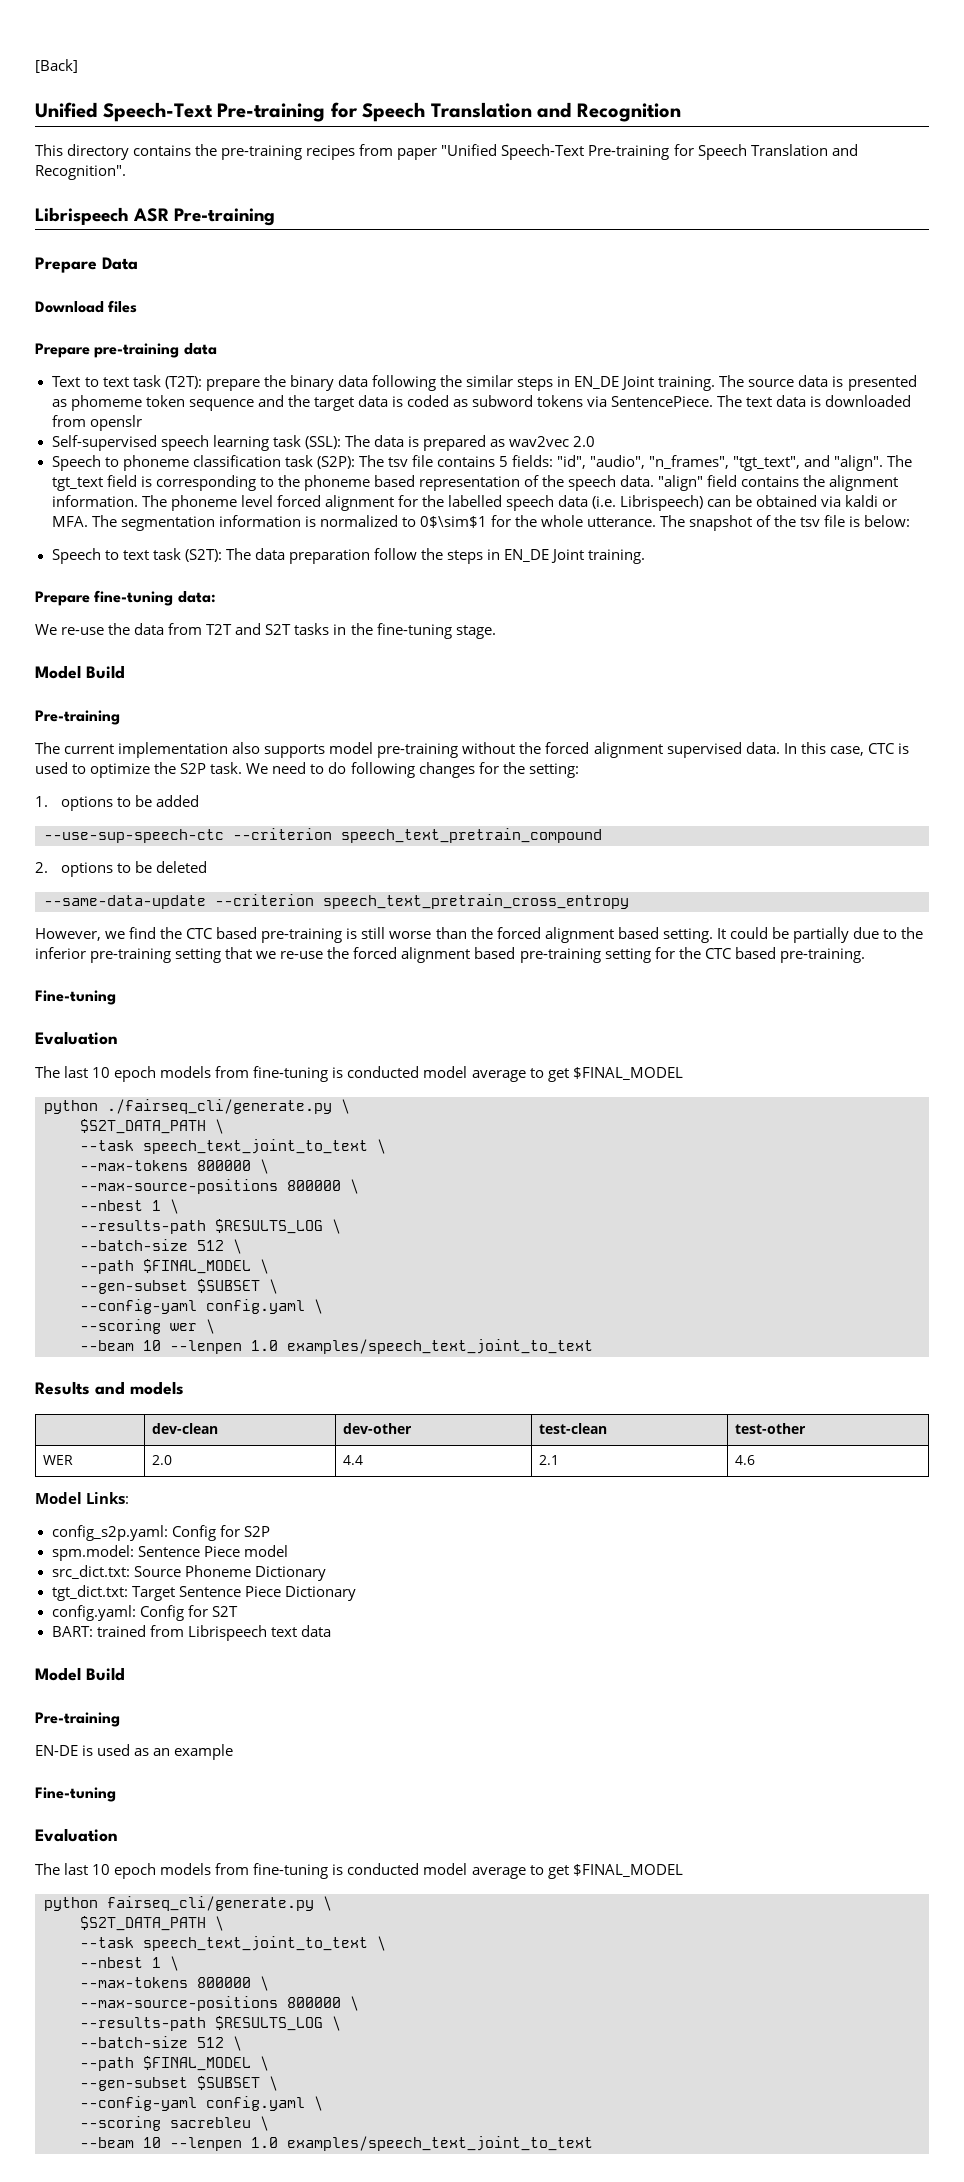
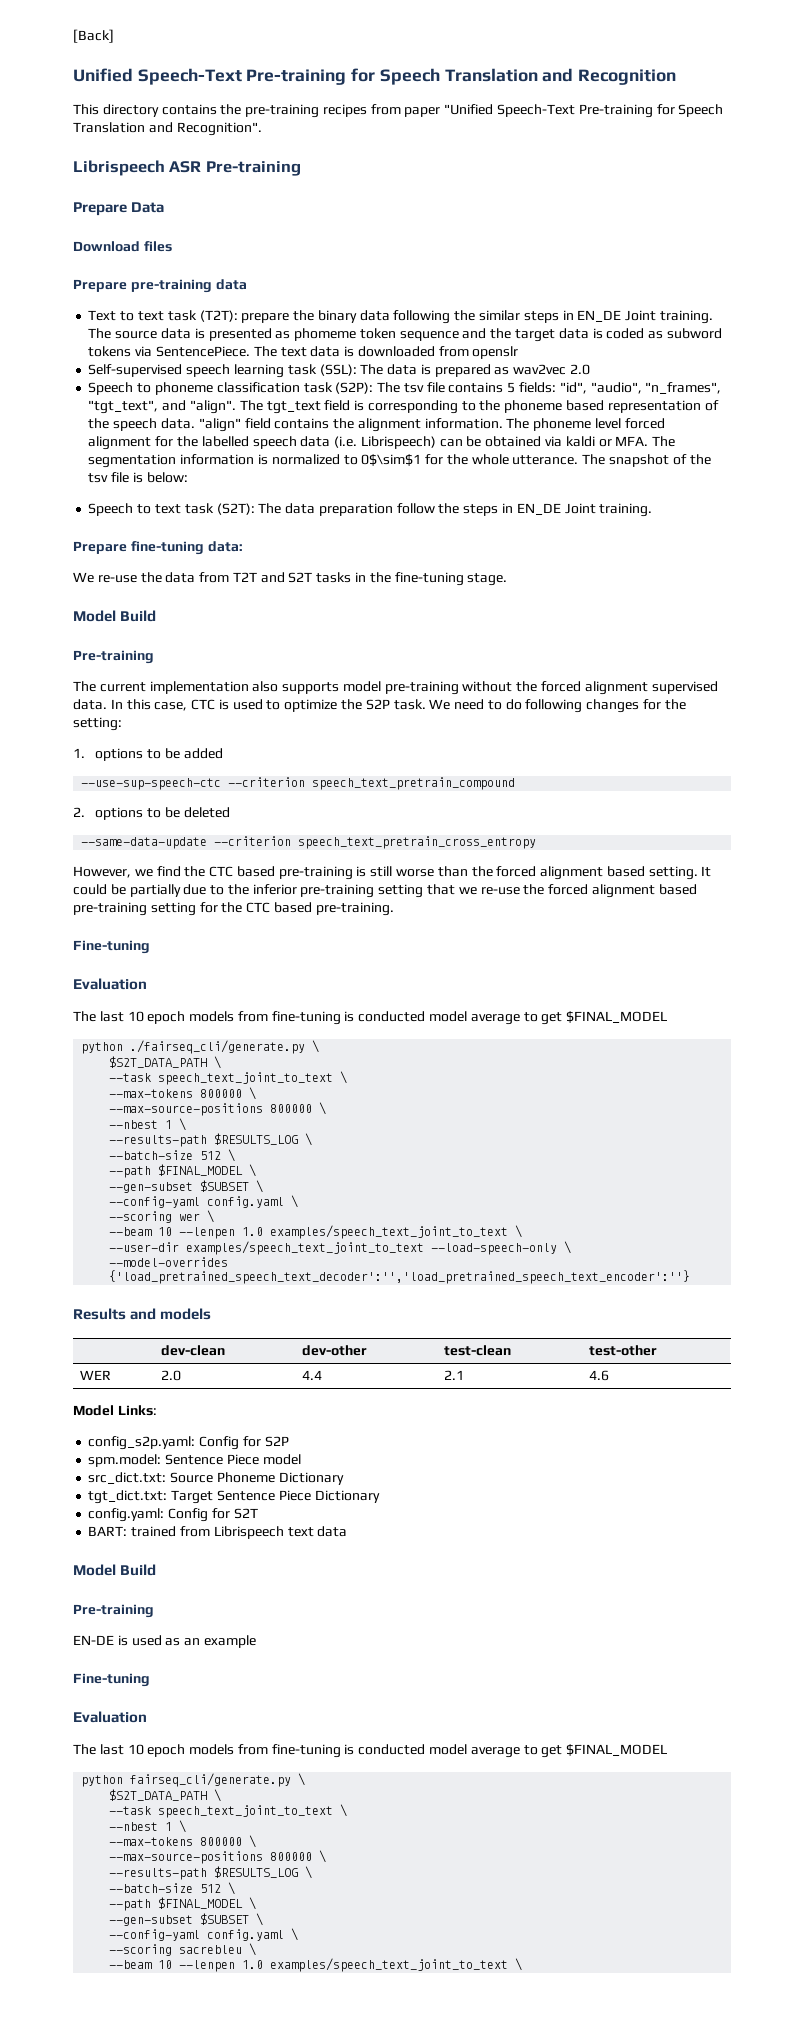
  --scoring wer \
- --beam 10 --lenpen 1.0 examples/speech_text_joint_to_text
+ --beam 10 --lenpen 1.0 examples/speech_text_joint_to_text \
+ --user-dir examples/speech_text_joint_to_text --load-speech-only \
+ --model-overrides {'load_pretrained_speech_text_decoder':'','load_pretrained_speech_text_encoder':''}
  --scoring sacrebleu \
- --beam 10 --lenpen 1.0 examples/speech_text_joint_to_text
+ --beam 10 --lenpen 1.0 examples/speech_text_joint_to_text \

